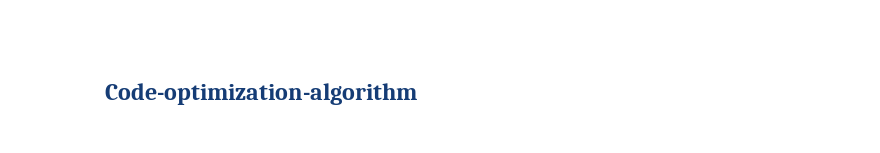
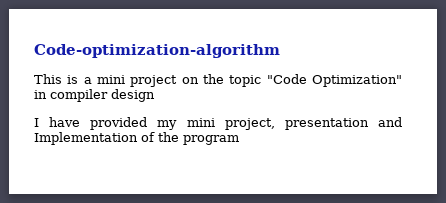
+ This is a mini project on the topic "Code Optimization" in compiler design
+ I have provided my mini project, presentation and Implementation of the program

